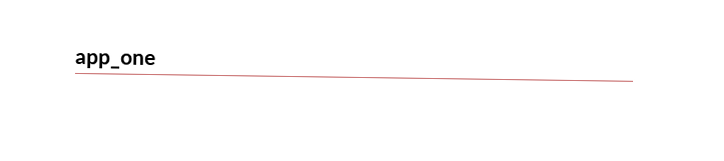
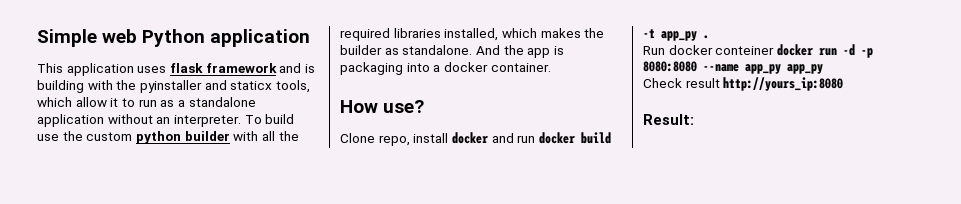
- app_one
+ Simple web Python application
+ This application uses flask framework and is building with the pyinstaller and staticx tools, which allow it to run as a standalone application without an interpreter. To build use the custom python builder with all the required libraries installed, which makes the builder as standalone. And the app is packaging into a docker container.
+ How use?
+ Clone repo, install docker and run docker build -t app_py .
+ Run docker conteiner docker run -d -p 8080:8080 --name app_py app_py
+ Check result http://yours_ip:8080
+ Result:

